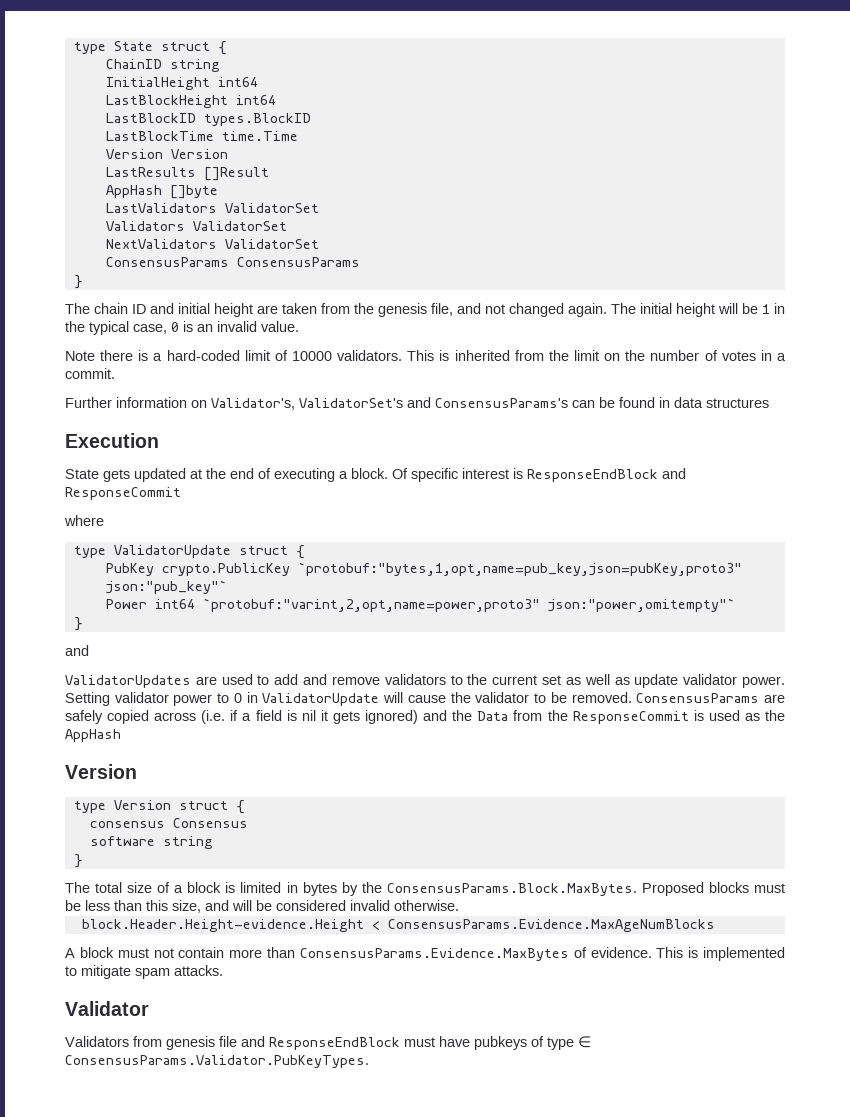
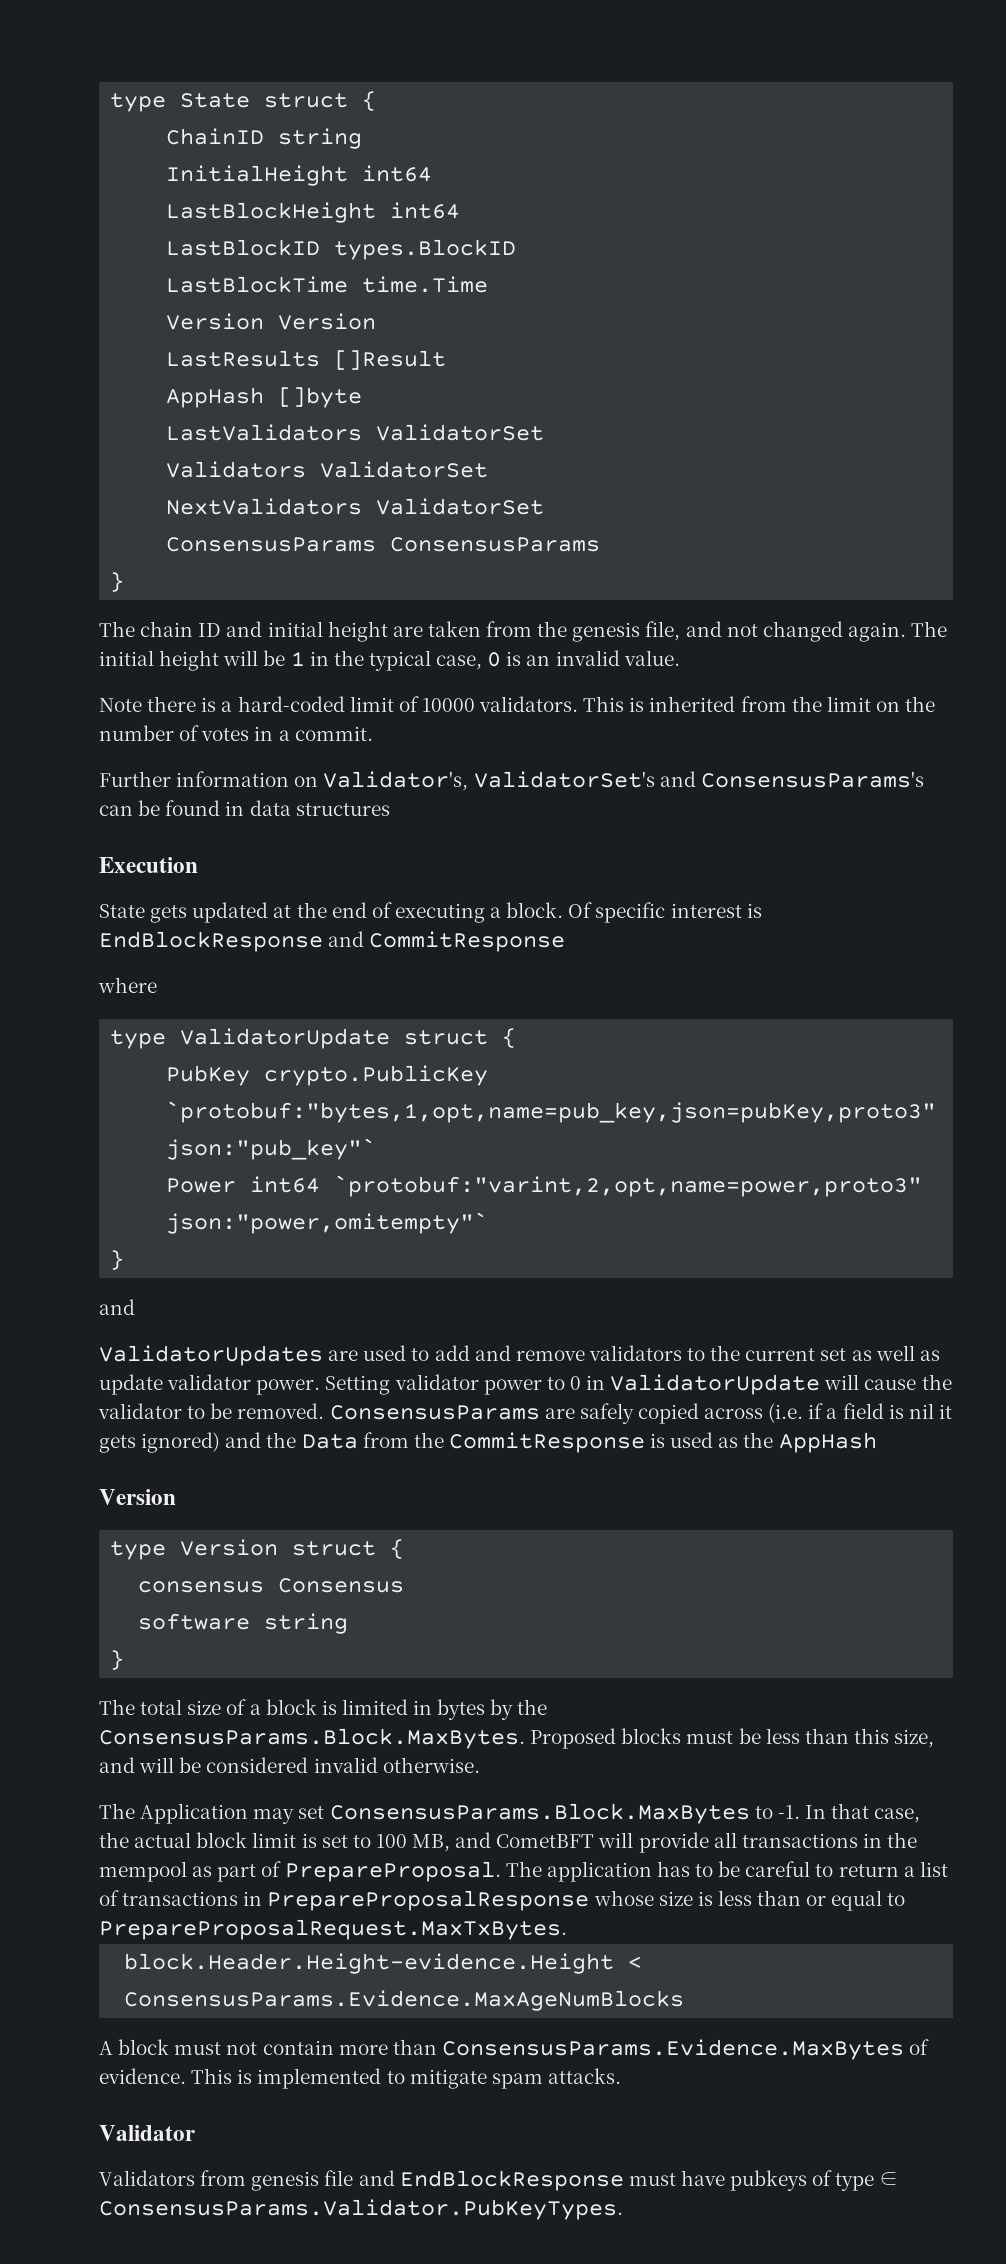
- Of specific interest is ResponseEndBlock and ResponseCommit
+ Of specific interest is EndBlockResponse and CommitResponse
- ConsensusParams are safely copied across (i.e. if a field is nil it gets ignored) and the Data from the ResponseCommit is used as the AppHash
+ ConsensusParams are safely copied across (i.e. if a field is nil it gets ignored) and the Data from the CommitResponse is used as the AppHash
+ The Application may set ConsensusParams.Block.MaxBytes to -1. In that case, the actual block limit is set to 100 MB, and CometBFT will provide all transactions in the mempool as part of PrepareProposal. The application has to be careful to return a list of transactions in PrepareProposalResponse whose size is less than or equal to PrepareProposalRequest.MaxTxBytes.
- Validators from genesis file and ResponseEndBlock must have pubkeys of type ∈ ConsensusParams.Validator.PubKeyTypes.
+ Validators from genesis file and EndBlockResponse must have pubkeys of type ∈ ConsensusParams.Validator.PubKeyTypes.

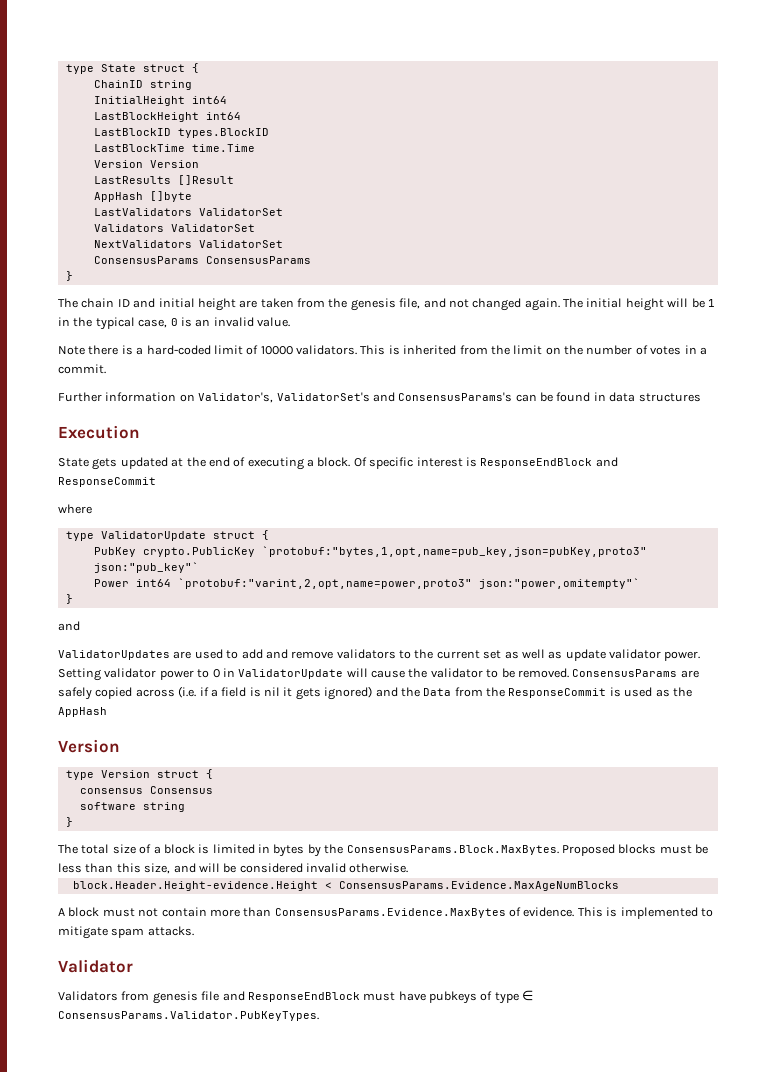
- Of specific interest is EndBlockResponse and CommitResponse
+ Of specific interest is ResponseEndBlock and ResponseCommit
- ConsensusParams are safely copied across (i.e. if a field is nil it gets ignored) and the Data from the CommitResponse is used as the AppHash
+ ConsensusParams are safely copied across (i.e. if a field is nil it gets ignored) and the Data from the ResponseCommit is used as the AppHash
- The Application may set ConsensusParams.Block.MaxBytes to -1. In that case, the actual block limit is set to 100 MB, and CometBFT will provide all transactions in the mempool as part of PrepareProposal. The application has to be careful to return a list of transactions in PrepareProposalResponse whose size is less than or equal to PrepareProposalRequest.MaxTxBytes.
- Validators from genesis file and EndBlockResponse must have pubkeys of type ∈ ConsensusParams.Validator.PubKeyTypes.
+ Validators from genesis file and ResponseEndBlock must have pubkeys of type ∈ ConsensusParams.Validator.PubKeyTypes.

